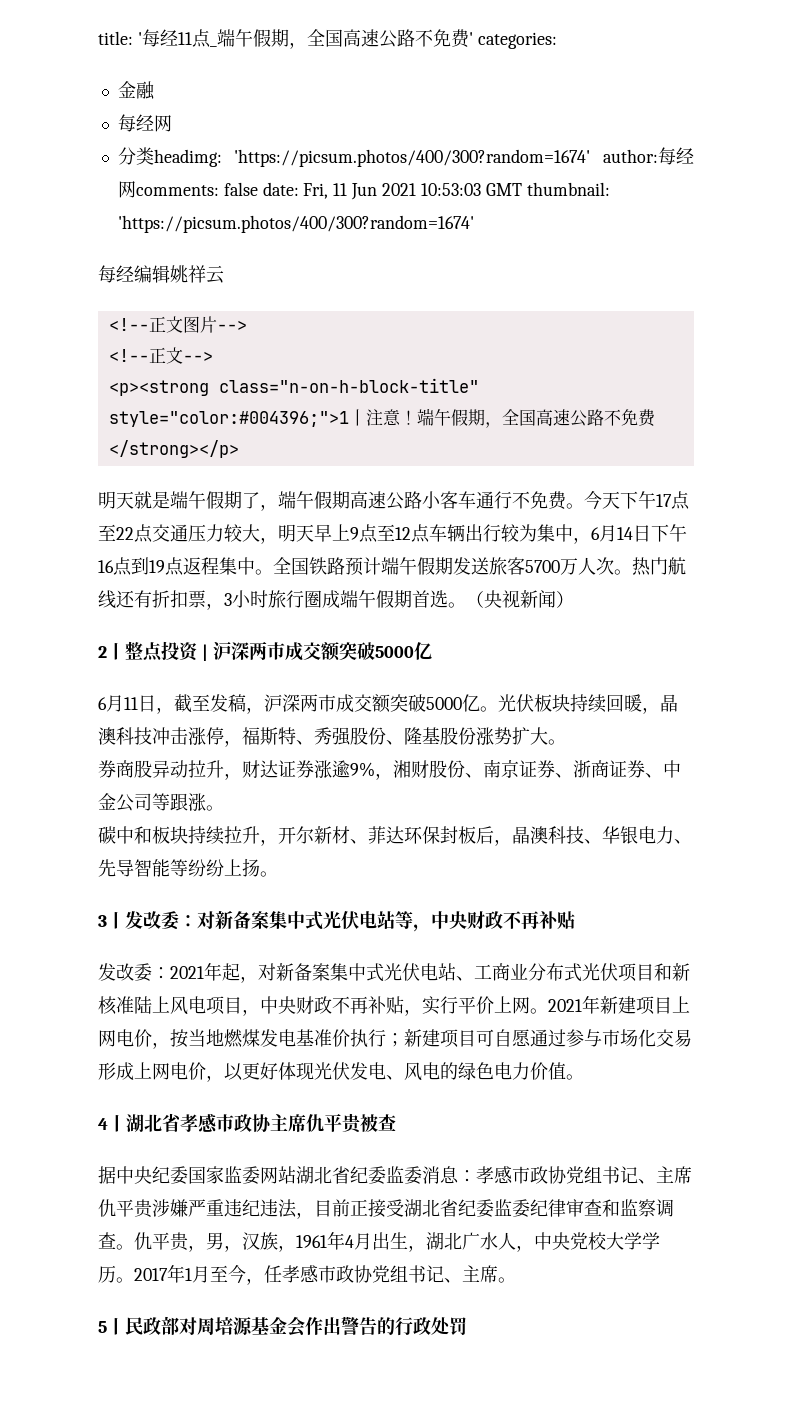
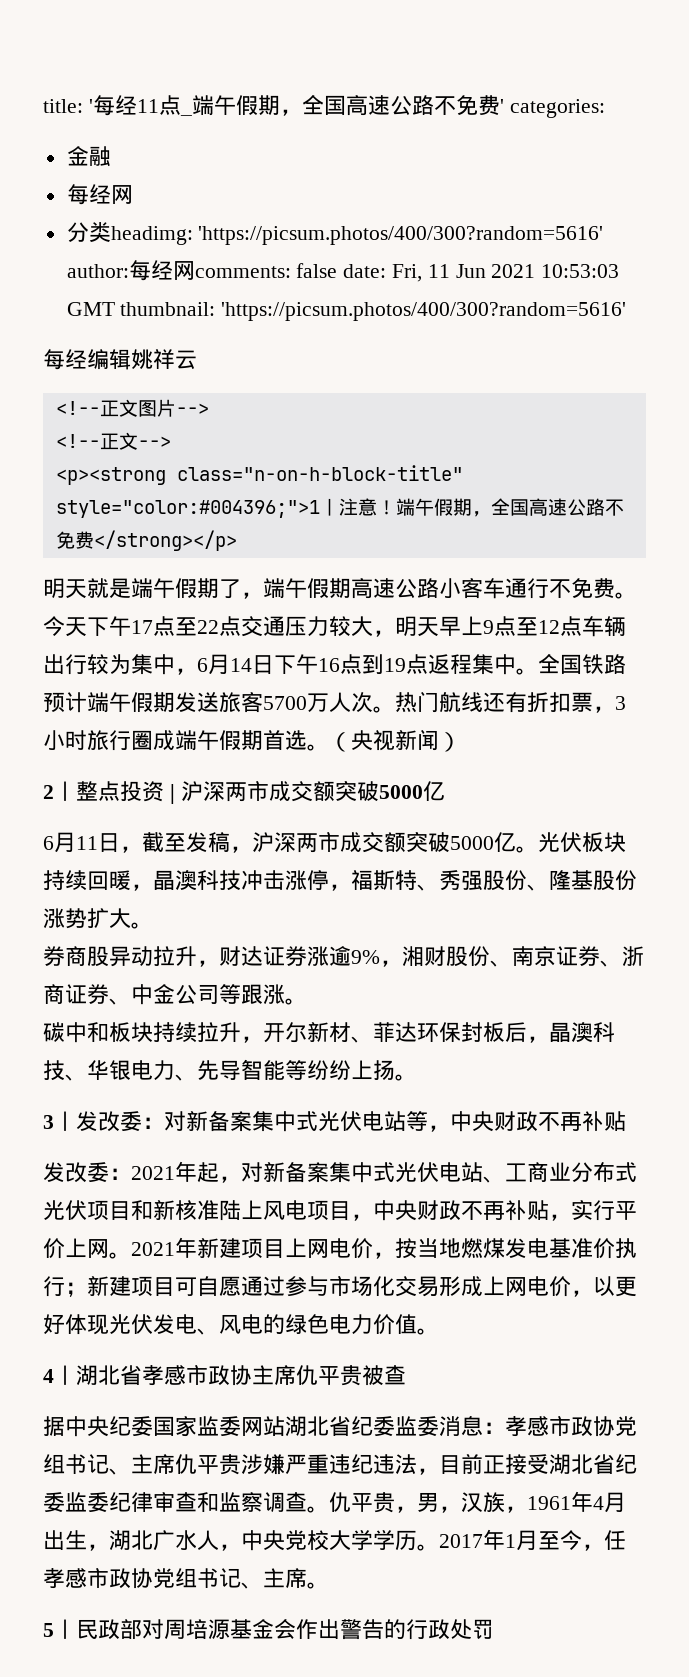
- 分类headimg: 'https://picsum.photos/400/300?random=1674' author:每经网comments: false date: Fri, 11 Jun 2021 10:53:03 GMT thumbnail: 'https://picsum.photos/400/300?random=1674'
+ 分类headimg: 'https://picsum.photos/400/300?random=5616' author:每经网comments: false date: Fri, 11 Jun 2021 10:53:03 GMT thumbnail: 'https://picsum.photos/400/300?random=5616'

